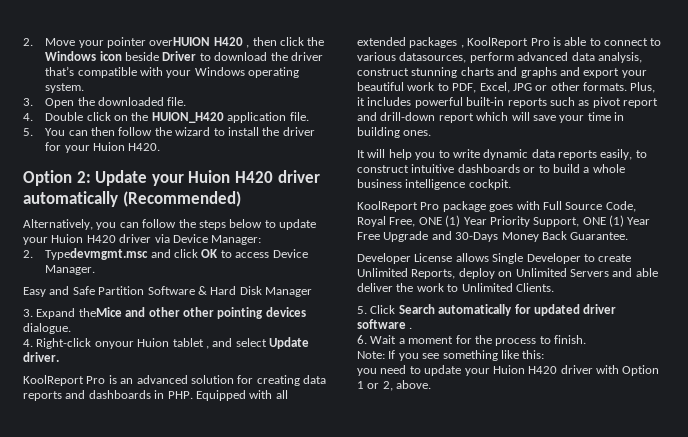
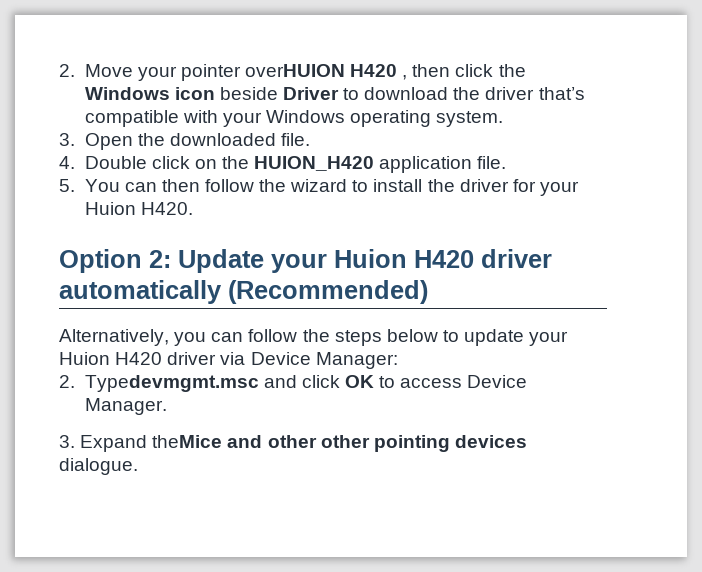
- Easy and Safe Partition Software & Hard Disk Manager
- 4. Right-click onyour Huion tablet , and select Update driver.
- KoolReport Pro is an advanced solution for creating data reports and dashboards in PHP. Equipped with all extended packages , KoolReport Pro is able to connect to various datasources, perform advanced data analysis, construct stunning charts and graphs and export your beautiful work to PDF, Excel, JPG or other formats. Plus, it includes powerful built-in reports such as pivot report and drill-down report which will save your time in building ones.
- It will help you to write dynamic data reports easily, to construct intuitive dashboards or to build a whole business intelligence cockpit.
- KoolReport Pro package goes with Full Source Code, Royal Free, ONE (1) Year Priority Support, ONE (1) Year Free Upgrade and 30-Days Money Back Guarantee.
- Developer License allows Single Developer to create Unlimited Reports, deploy on Unlimited Servers and able deliver the work to Unlimited Clients.
- 5. Click Search automatically for updated driver software .
- 6. Wait a moment for the process to finish.
- Note: If you see something like this:
- you need to update your Huion H420 driver with Option 1 or 2, above.

